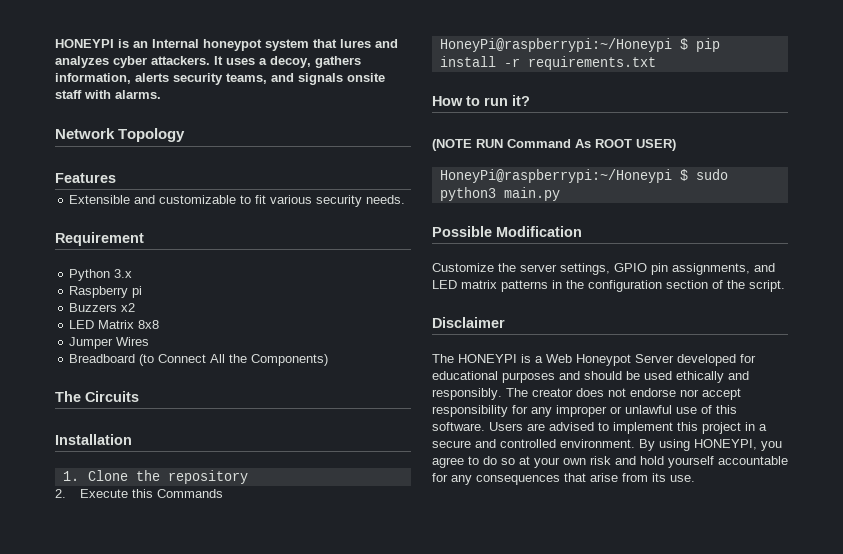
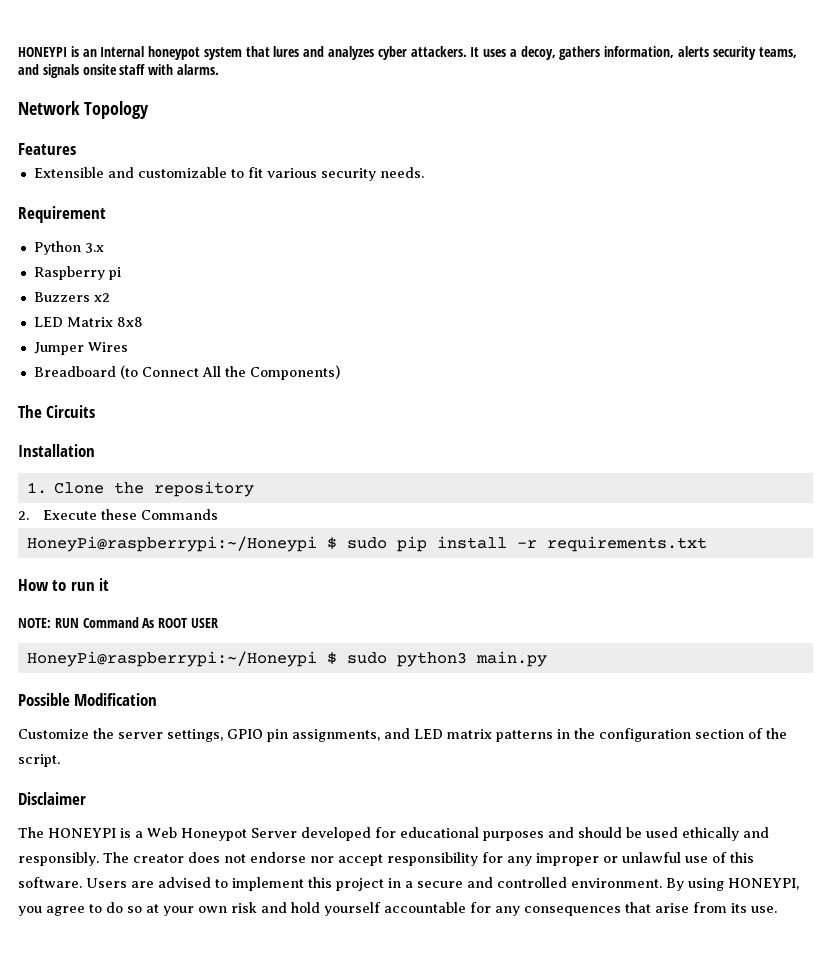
- 2. Execute this Commands
+ 2. Execute these Commands
- HoneyPi@raspberrypi:~/Honeypi $ pip install -r requirements.txt
+ HoneyPi@raspberrypi:~/Honeypi $ sudo pip install -r requirements.txt
- How to run it?
- (NOTE RUN Command As ROOT USER)
+ How to run it
+ NOTE: RUN Command As ROOT USER

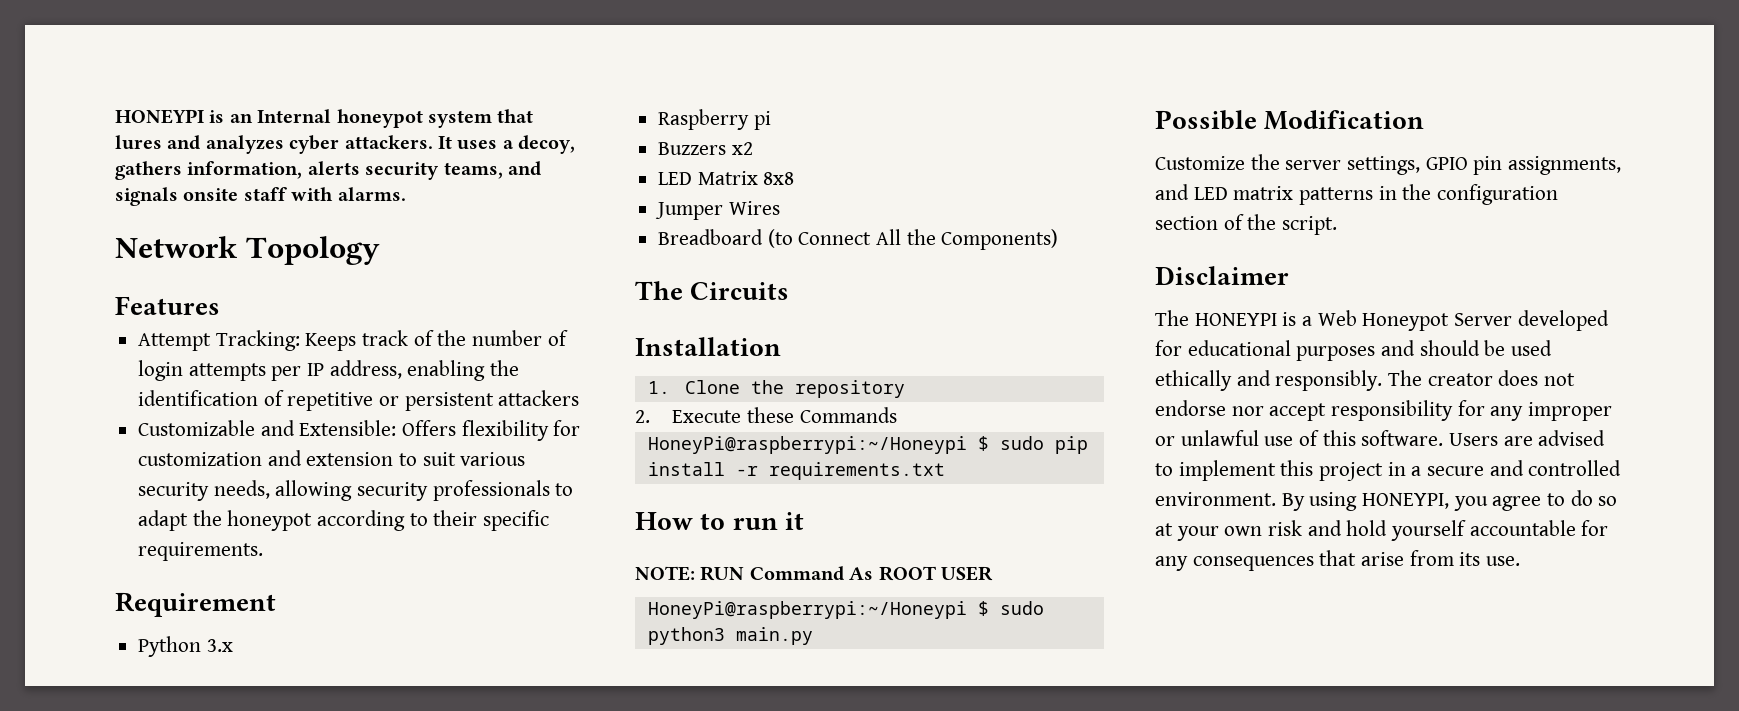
- Extensible and customizable to fit various security needs.
+ Attempt Tracking: Keeps track of the number of login attempts per IP address, enabling the identification of repetitive or persistent attackers
+ Customizable and Extensible: Offers flexibility for customization and extension to suit various security needs, allowing security professionals to adapt the honeypot according to their specific requirements.

